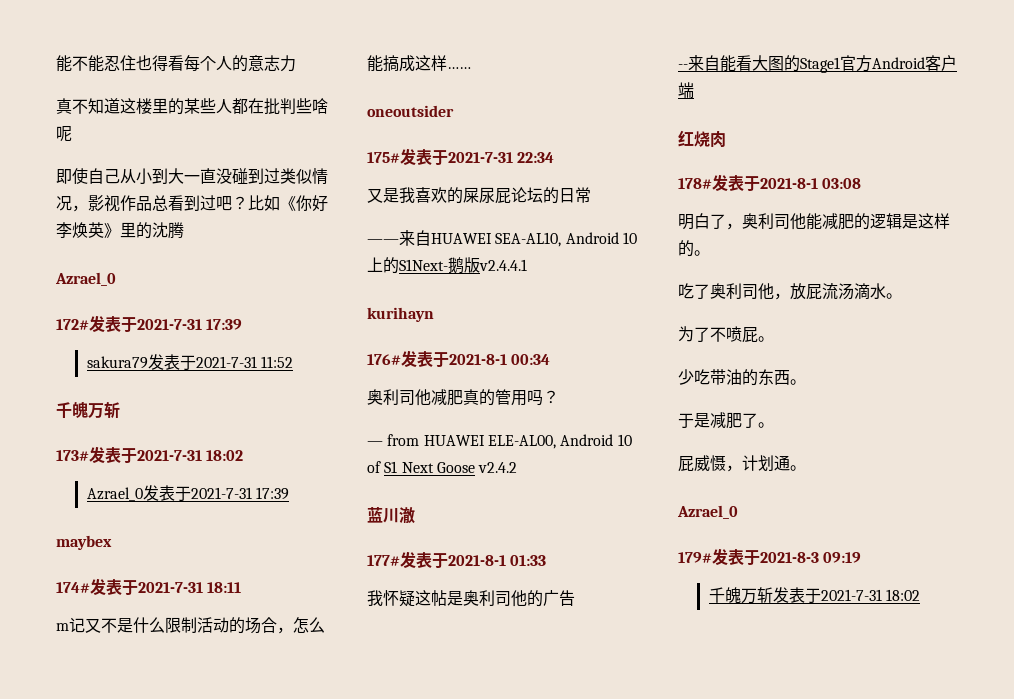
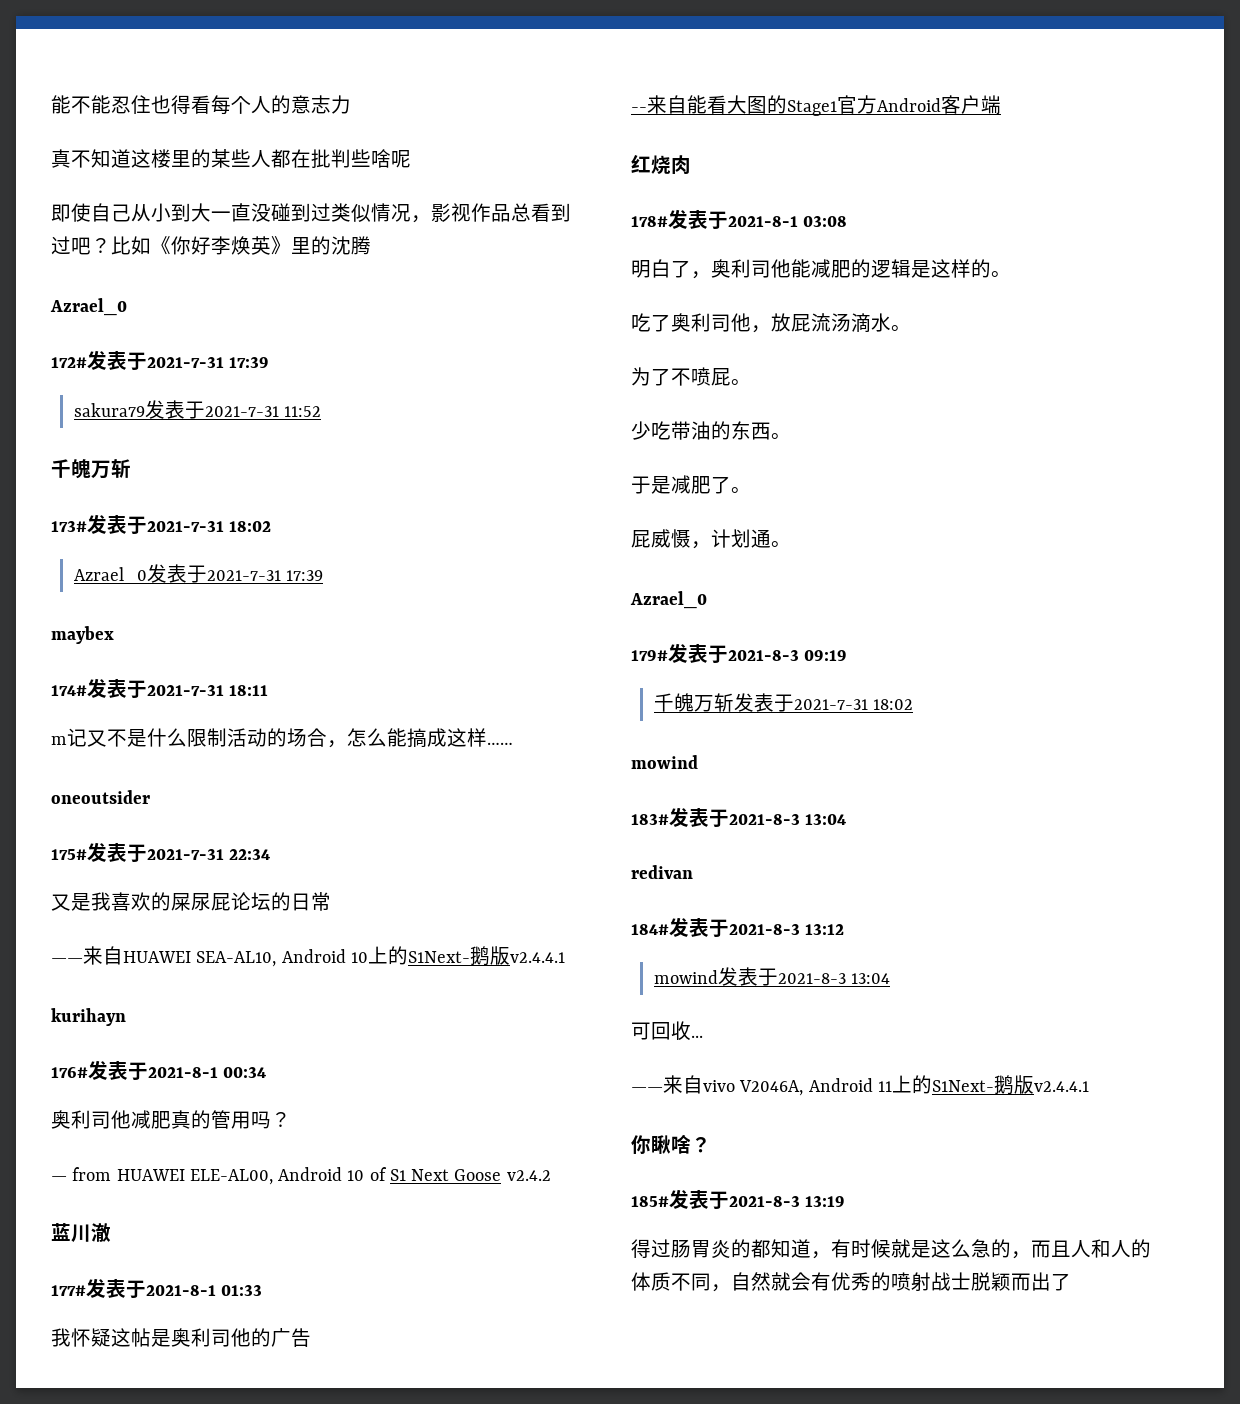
  千魄万斩发表于2021-7-31 18:02
+ mowind
+ 183#发表于2021-8-3 13:04
+ redivan
+ 184#发表于2021-8-3 13:12
+ mowind发表于2021-8-3 13:04
+ 可回收...
+ ——来自vivo V2046A, Android 11上的S1Next-鹅版v2.4.4.1
+ 你瞅啥？
+ 185#发表于2021-8-3 13:19
+ 得过肠胃炎的都知道，有时候就是这么急的，而且人和人的体质不同，自然就会有优秀的喷射战士脱颖而出了

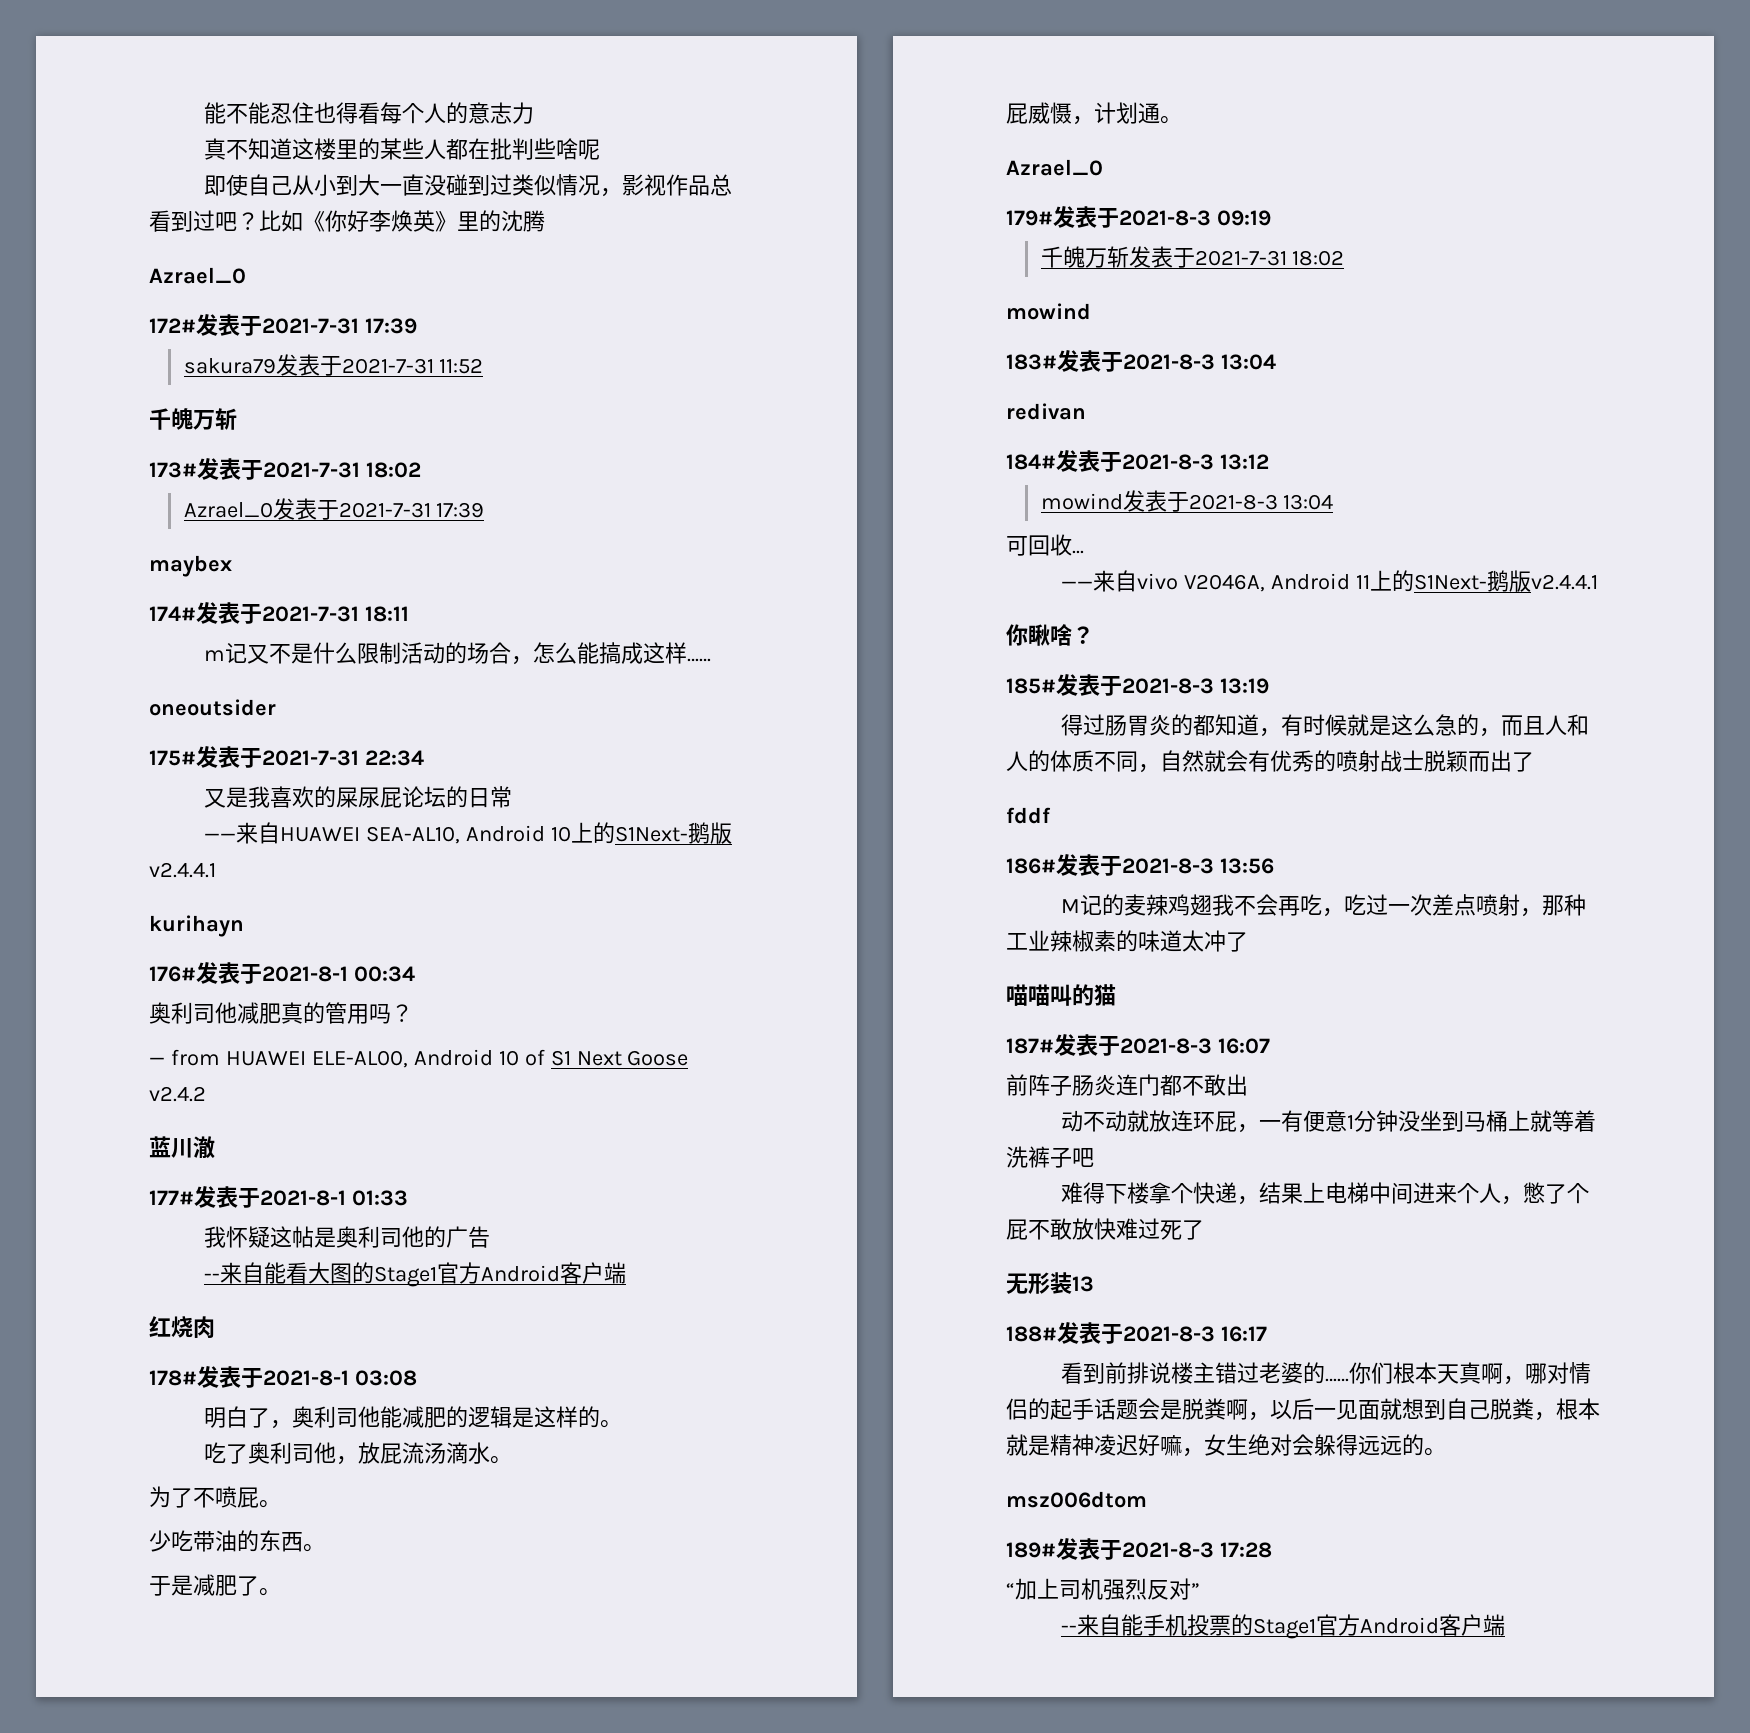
+ fddf
+ 186#发表于2021-8-3 13:56
+ M记的麦辣鸡翅我不会再吃，吃过一次差点喷射，那种工业辣椒素的味道太冲了
+ 喵喵叫的猫
+ 187#发表于2021-8-3 16:07
+ 前阵子肠炎连门都不敢出
+ 动不动就放连环屁，一有便意1分钟没坐到马桶上就等着洗裤子吧
+ 难得下楼拿个快递，结果上电梯中间进来个人，憋了个屁不敢放快难过死了
+ 无形装13
+ 188#发表于2021-8-3 16:17
+ 看到前排说楼主错过老婆的……你们根本天真啊，哪对情侣的起手话题会是脱粪啊，以后一见面就想到自己脱粪，根本就是精神凌迟好嘛，女生绝对会躲得远远的。
+ msz006dtom
+ 189#发表于2021-8-3 17:28
+ “加上司机强烈反对”
+ --来自能手机投票的Stage1官方Android客户端

